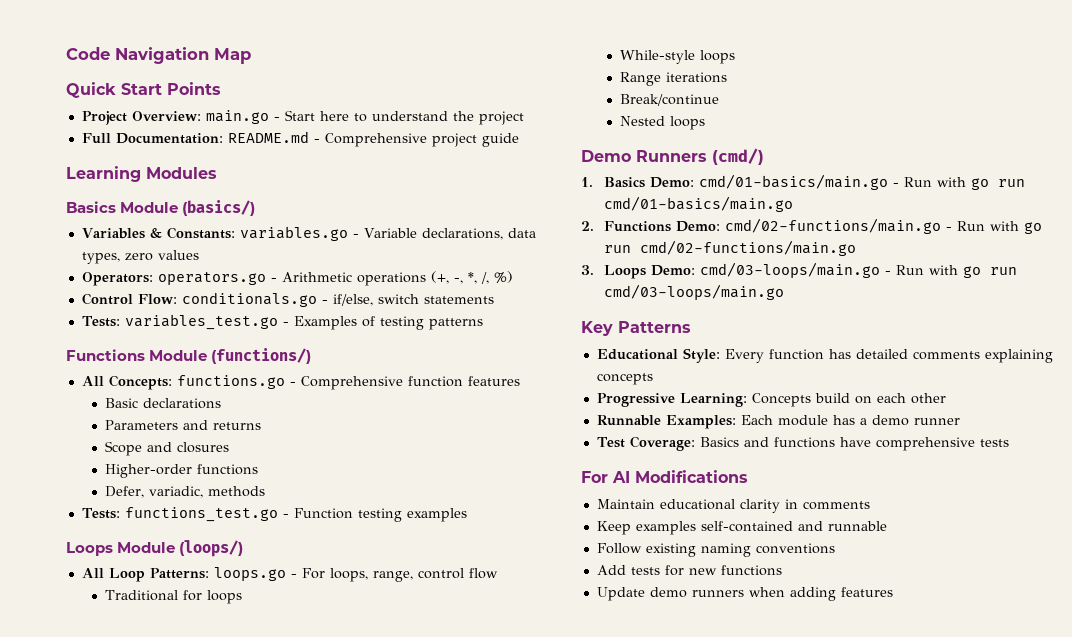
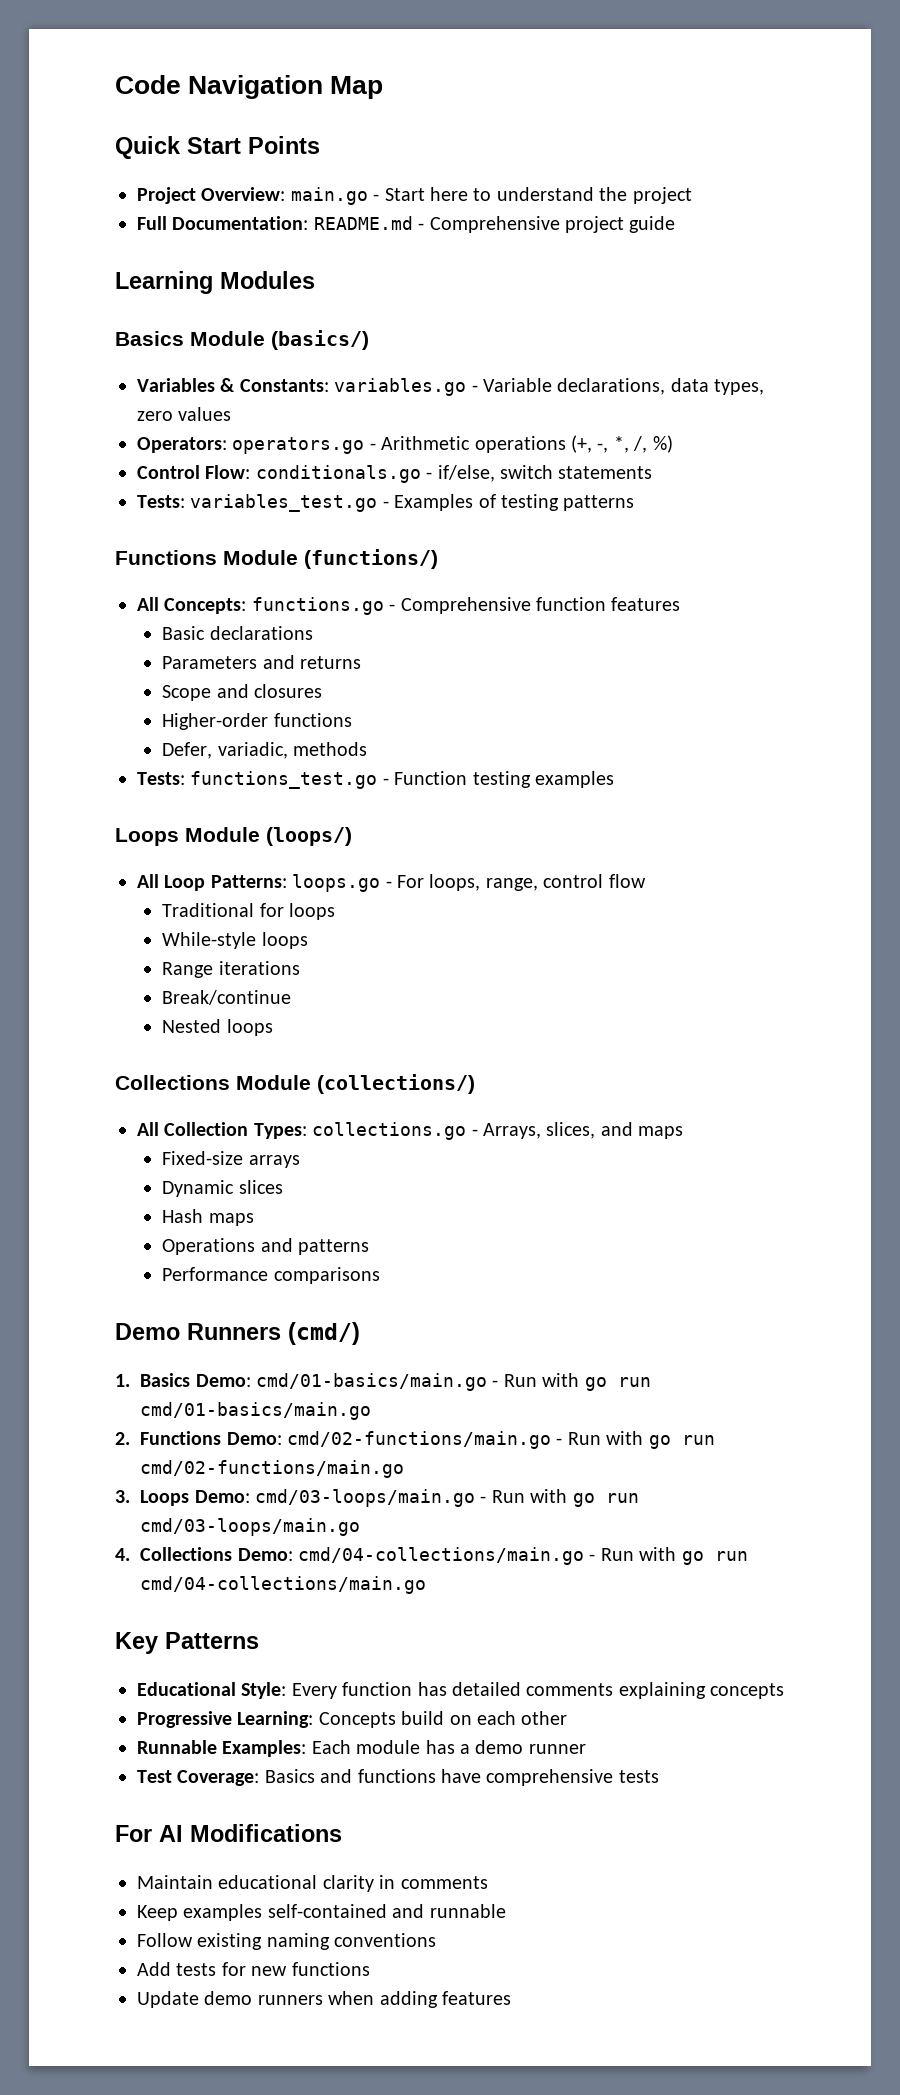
+ Collections Module (collections/)
+ All Collection Types: collections.go - Arrays, slices, and maps
+ Fixed-size arrays
+ Dynamic slices
+ Hash maps
+ Operations and patterns
+ Performance comparisons
+ 4. Collections Demo: cmd/04-collections/main.go - Run with go run cmd/04-collections/main.go

